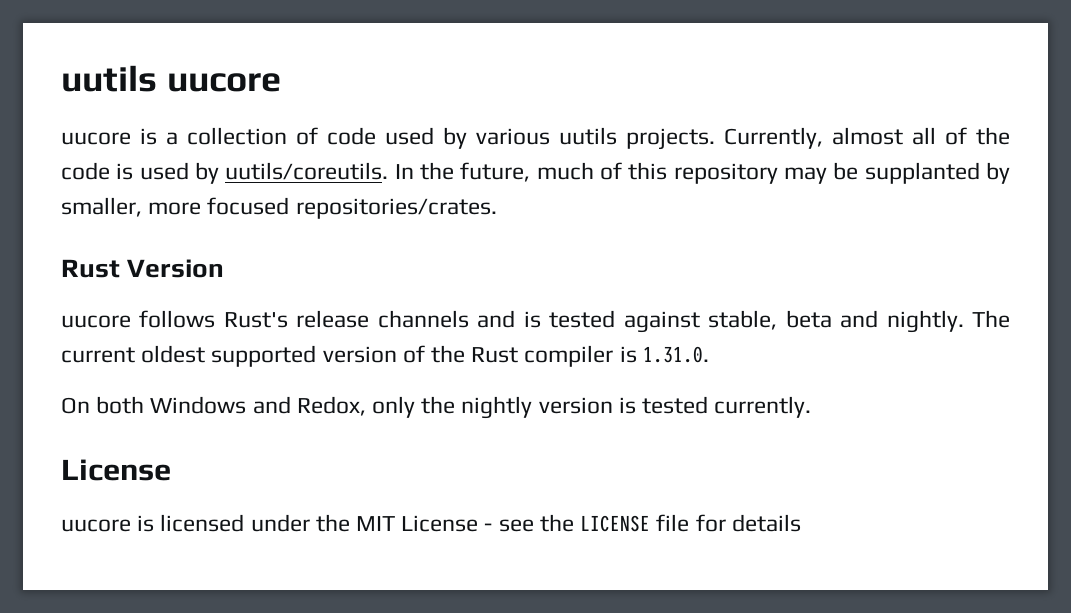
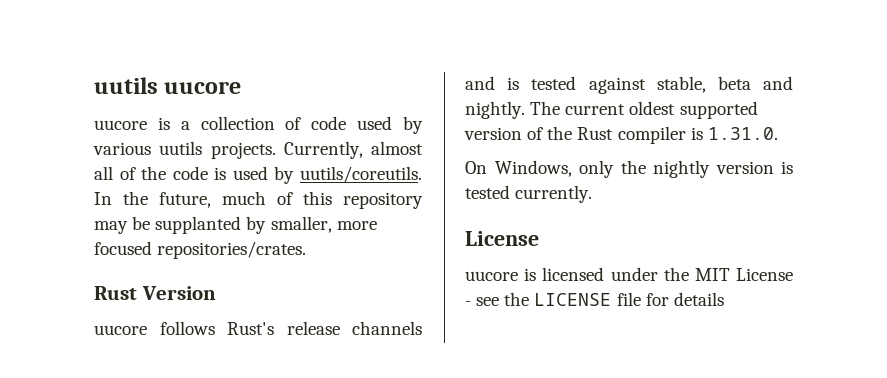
- On both Windows and Redox, only the nightly version is tested currently.
+ On Windows, only the nightly version is tested currently.

